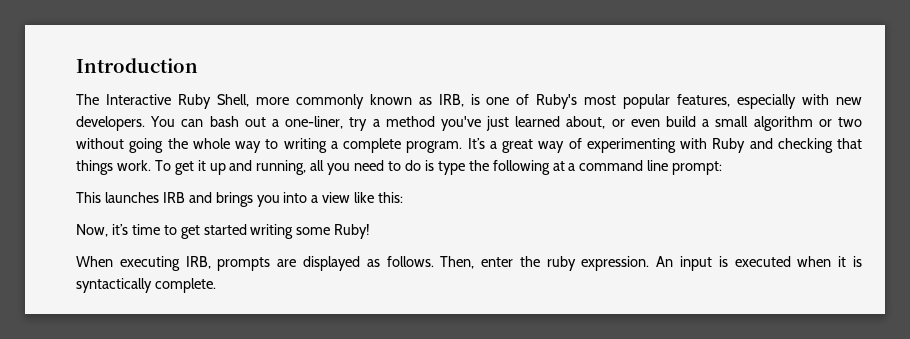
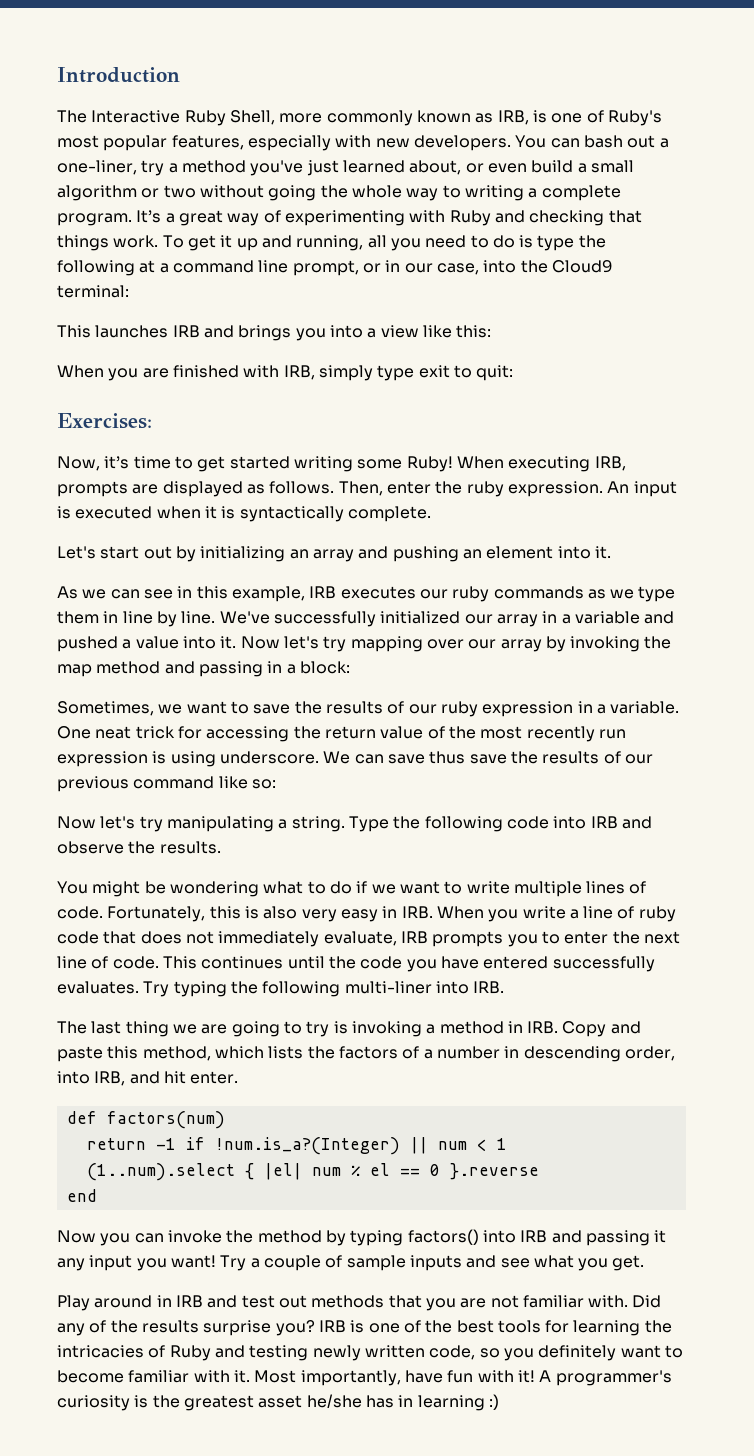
- To get it up and running, all you need to do is type the following at a command line prompt:
+ To get it up and running, all you need to do is type the following at a command line prompt, or in our case, into the Cloud9 terminal:
+ When you are finished with IRB, simply type exit to quit:
+ Exercises:
- Now, it’s time to get started writing some Ruby!
- When executing IRB, prompts are displayed as follows.
+ Now, it’s time to get started writing some Ruby! When executing IRB, prompts are displayed as follows.
+ Let's start out by initializing an array and pushing an element into it.
+ As we can see in this example, IRB executes our ruby commands as we type them in line by line. We've successfully initialized our array in a variable and pushed a value into it. Now let's try mapping over our array by invoking the map method and passing in a block:
+ Sometimes, we want to save the results of our ruby expression in a variable. One neat trick for accessing the return value of the most recently run expression is using underscore. We can save thus save the results of our previous command like so:
+ Now let's try manipulating a string. Type the following code into IRB and observe the results.
+ You might be wondering what to do if we want to write multiple lines of code. Fortunately, this is also very easy in IRB. When you write a line of ruby code that does not immediately evaluate, IRB prompts you to enter the next line of code. This continues until the code you have entered successfully evaluates. Try typing the following multi-liner into IRB.
+ The last thing we are going to try is invoking a method in IRB. Copy and paste this method, which lists the factors of a number in descending order, into IRB, and hit enter.
+ def factors(num)
+ return -1 if !num.is_a?(Integer) || num < 1
+ (1..num).select { |el| num % el == 0 }.reverse
+ end
+ Now you can invoke the method by typing factors() into IRB and passing it any input you want! Try a couple of sample inputs and see what you get.
+ Play around in IRB and test out methods that you are not familiar with. Did any of the results surprise you? IRB is one of the best tools for learning the intricacies of Ruby and testing newly written code, so you definitely want to become familiar with it. Most importantly, have fun with it! A programmer's curiosity is the greatest asset he/she has in learning :)

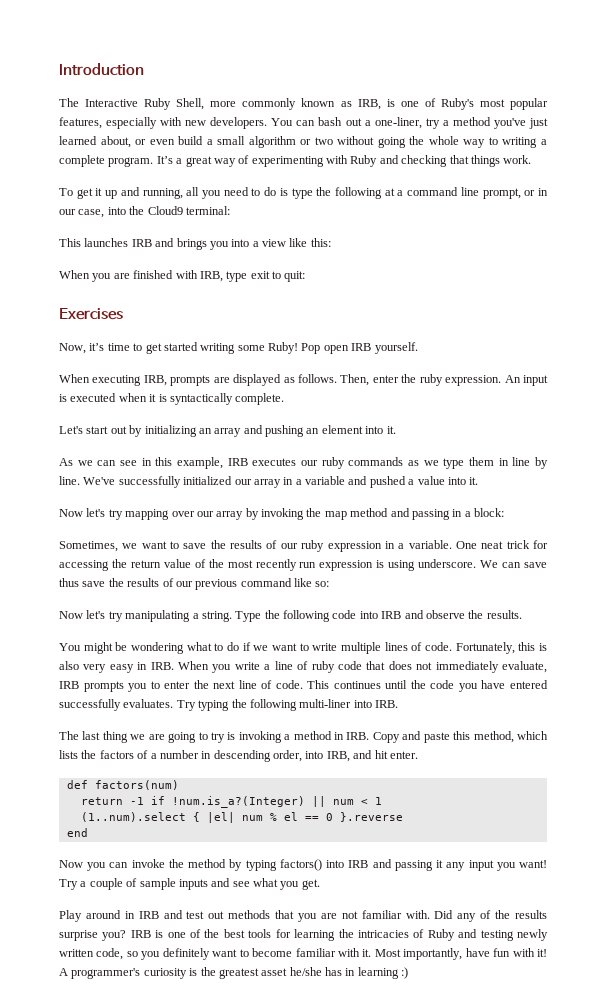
- It’s a great way of experimenting with Ruby and checking that things work. To get it up and running, all you need to do is type the following at a command line prompt, or in our case, into the Cloud9 terminal:
+ It’s a great way of experimenting with Ruby and checking that things work.
+ To get it up and running, all you need to do is type the following at a command line prompt, or in our case, into the Cloud9 terminal:
- When you are finished with IRB, simply type exit to quit:
+ When you are finished with IRB, type exit to quit:
- Exercises:
+ Exercises
- Now, it’s time to get started writing some Ruby! When executing IRB, prompts are displayed as follows.
+ Now, it’s time to get started writing some Ruby! Pop open IRB yourself.
+ When executing IRB, prompts are displayed as follows.
- We've successfully initialized our array in a variable and pushed a value into it. Now let's try mapping over our array by invoking the map method and passing in a block:
+ We've successfully initialized our array in a variable and pushed a value into it.
+ Now let's try mapping over our array by invoking the map method and passing in a block:

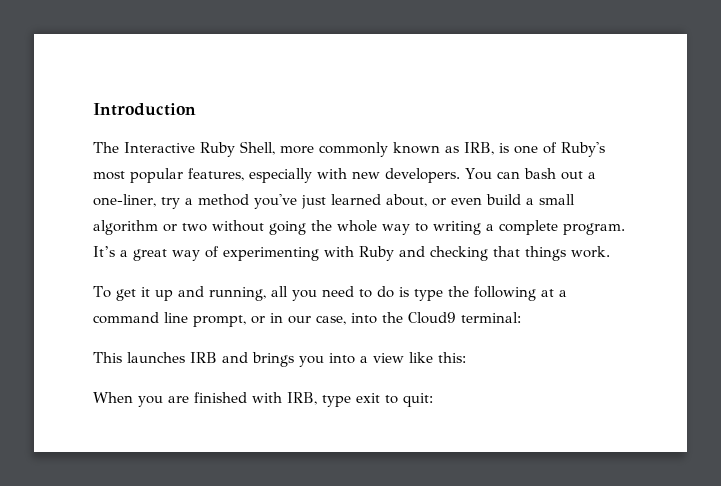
- Exercises
- Now, it’s time to get started writing some Ruby! Pop open IRB yourself.
- When executing IRB, prompts are displayed as follows. Then, enter the ruby expression. An input is executed when it is syntactically complete.
- Let's start out by initializing an array and pushing an element into it.
- As we can see in this example, IRB executes our ruby commands as we type them in line by line. We've successfully initialized our array in a variable and pushed a value into it.
- Now let's try mapping over our array by invoking the map method and passing in a block:
- Sometimes, we want to save the results of our ruby expression in a variable. One neat trick for accessing the return value of the most recently run expression is using underscore. We can save thus save the results of our previous command like so:
- Now let's try manipulating a string. Type the following code into IRB and observe the results.
- You might be wondering what to do if we want to write multiple lines of code. Fortunately, this is also very easy in IRB. When you write a line of ruby code that does not immediately evaluate, IRB prompts you to enter the next line of code. This continues until the code you have entered successfully evaluates. Try typing the following multi-liner into IRB.
- The last thing we are going to try is invoking a method in IRB. Copy and paste this method, which lists the factors of a number in descending order, into IRB, and hit enter.
- def factors(num)
- return -1 if !num.is_a?(Integer) || num < 1
- (1..num).select { |el| num % el == 0 }.reverse
- end
- Now you can invoke the method by typing factors() into IRB and passing it any input you want! Try a couple of sample inputs and see what you get.
- Play around in IRB and test out methods that you are not familiar with. Did any of the results surprise you? IRB is one of the best tools for learning the intricacies of Ruby and testing newly written code, so you definitely want to become familiar with it. Most importantly, have fun with it! A programmer's curiosity is the greatest asset he/she has in learning :)

